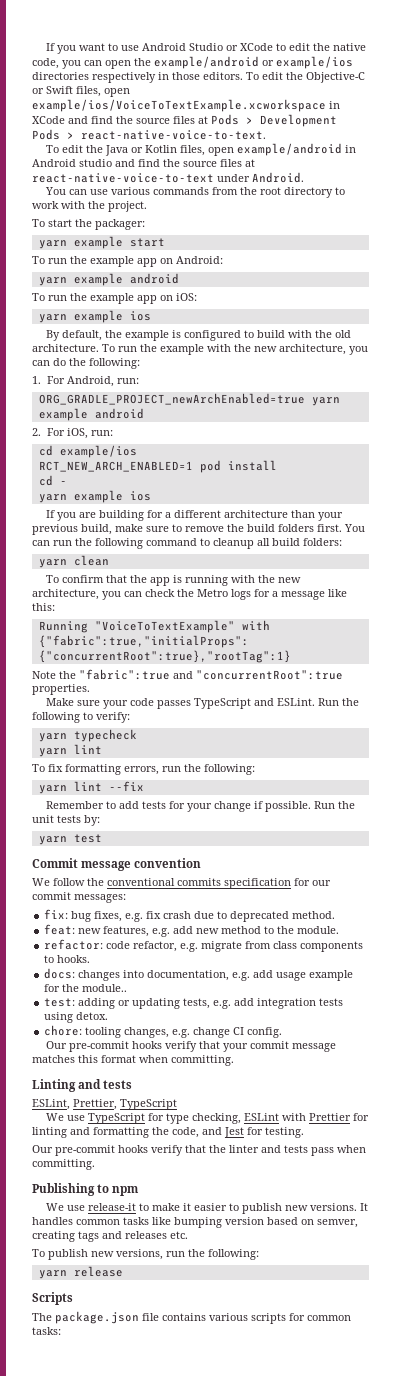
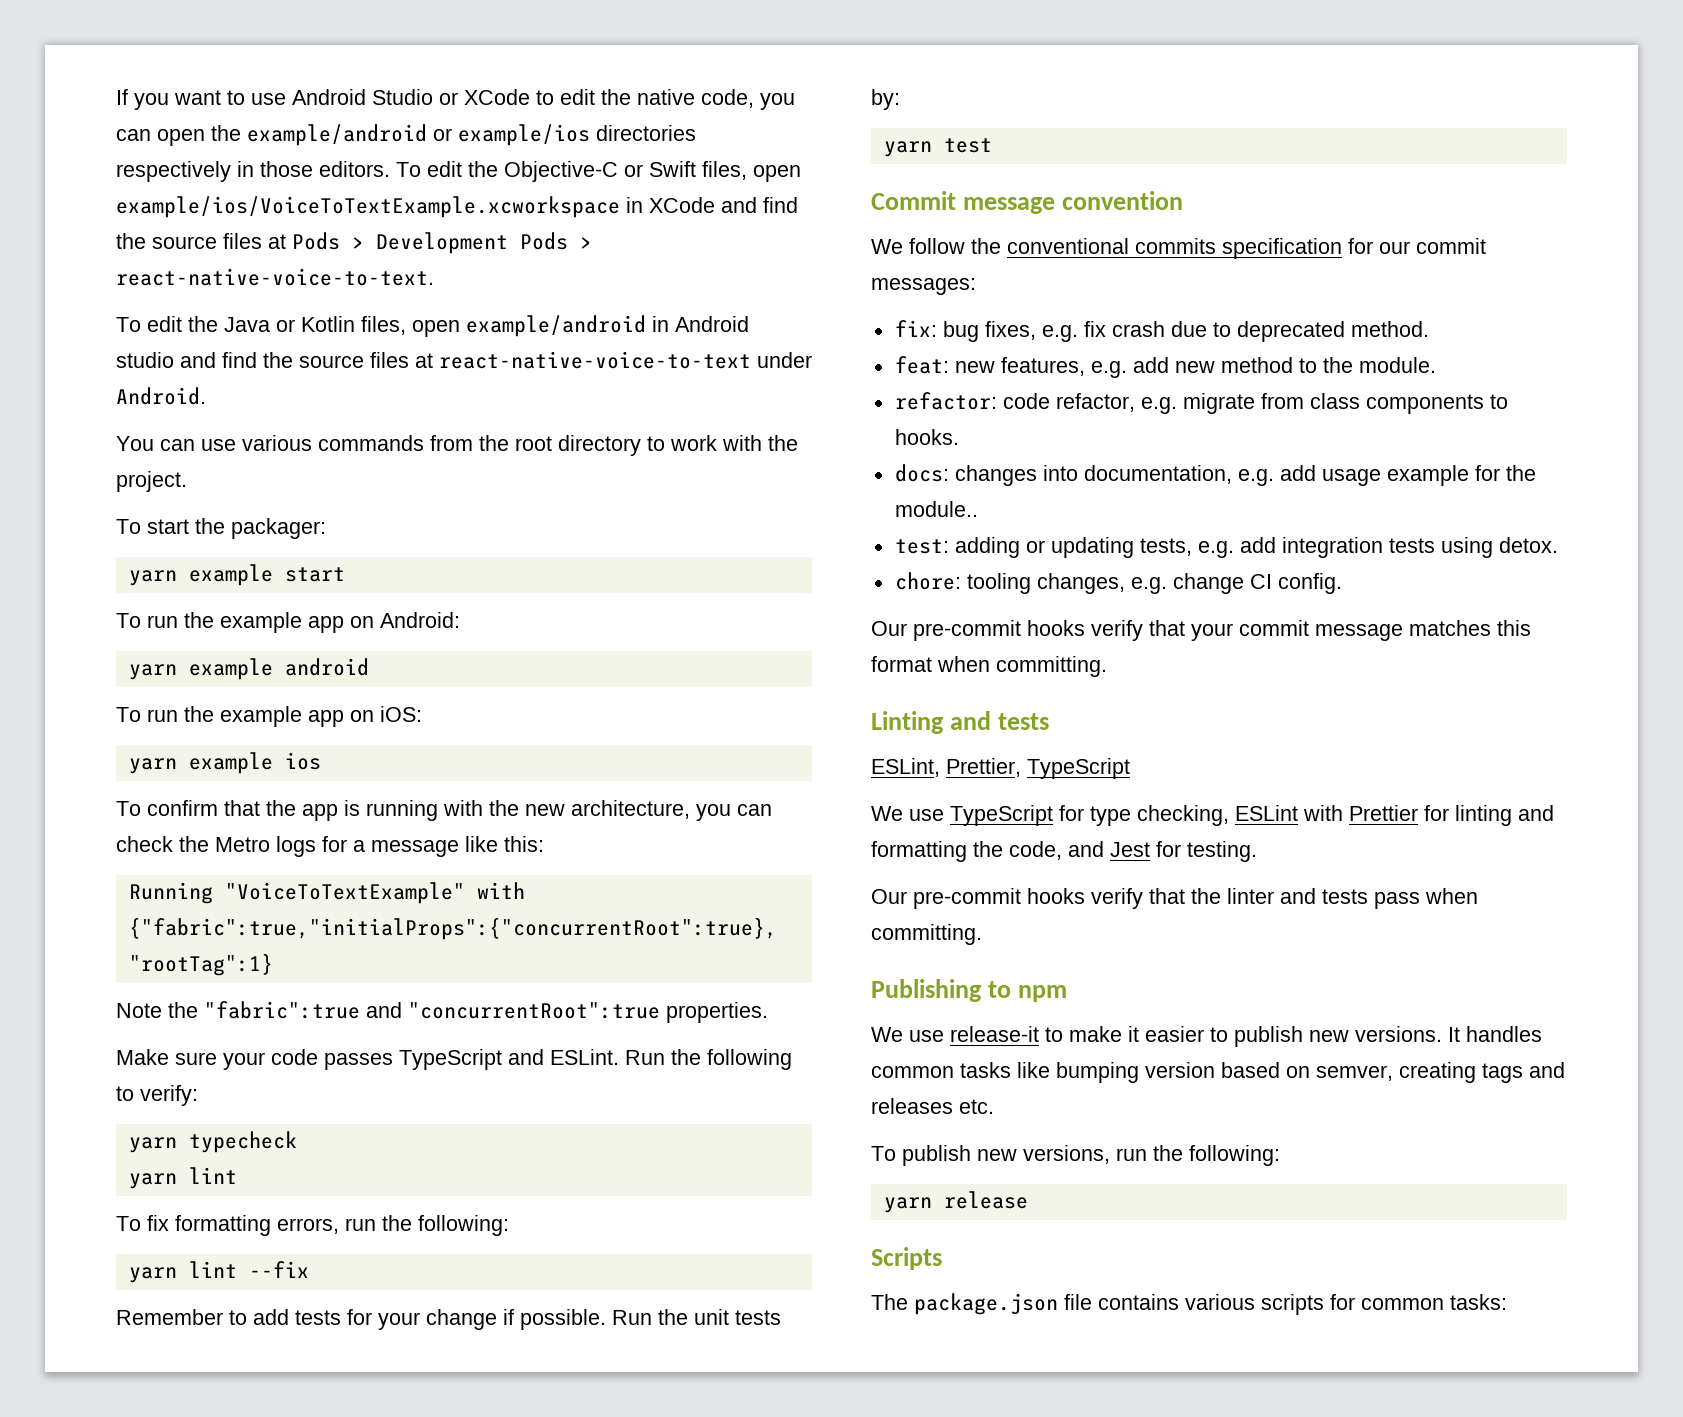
- By default, the example is configured to build with the old architecture. To run the example with the new architecture, you can do the following:
- 1. For Android, run:
- ORG_GRADLE_PROJECT_newArchEnabled=true yarn example android
- 2. For iOS, run:
- cd example/ios
- RCT_NEW_ARCH_ENABLED=1 pod install
- cd -
- yarn example ios
- If you are building for a different architecture than your previous build, make sure to remove the build folders first. You can run the following command to cleanup all build folders:
- yarn clean

